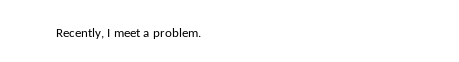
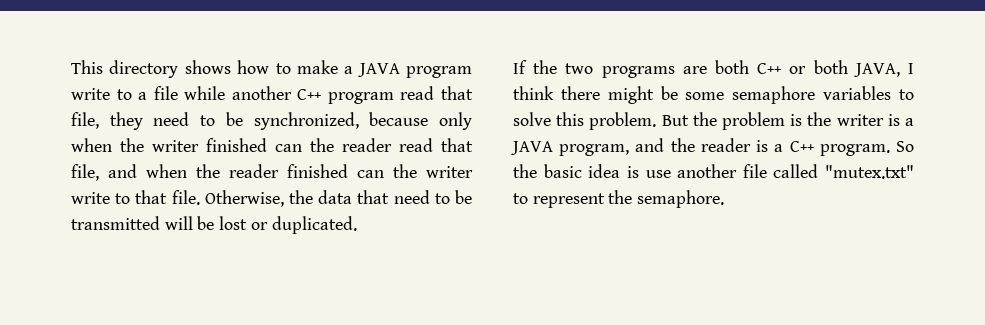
- Recently, I meet a problem.
+ This directory shows how to make a JAVA program write to a file while another C++ program read that file, they need to be synchronized, because only when the writer finished can the reader read that file, and when the reader finished can the writer write to that file. Otherwise, the data that need to be transmitted will be lost or duplicated.
+ If the two programs are both C++ or both JAVA, I think there might be some semaphore variables to solve this problem. But the problem is the writer is a JAVA program, and the reader is a C++ program. So the basic idea is use another file called "mutex.txt" to represent the semaphore.

